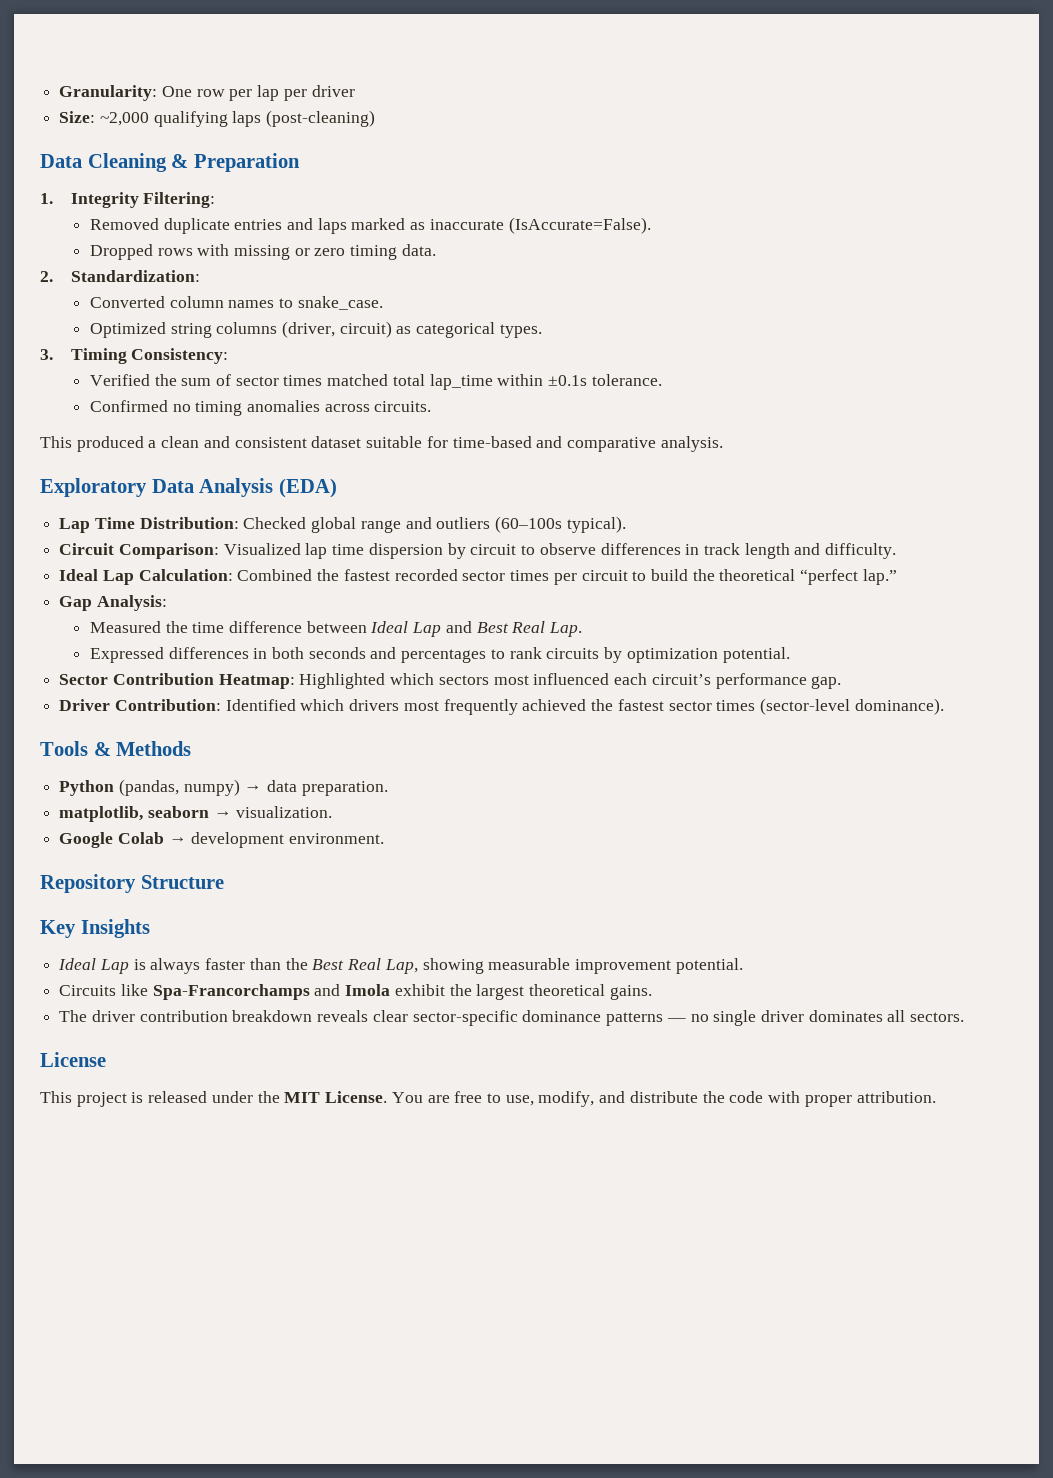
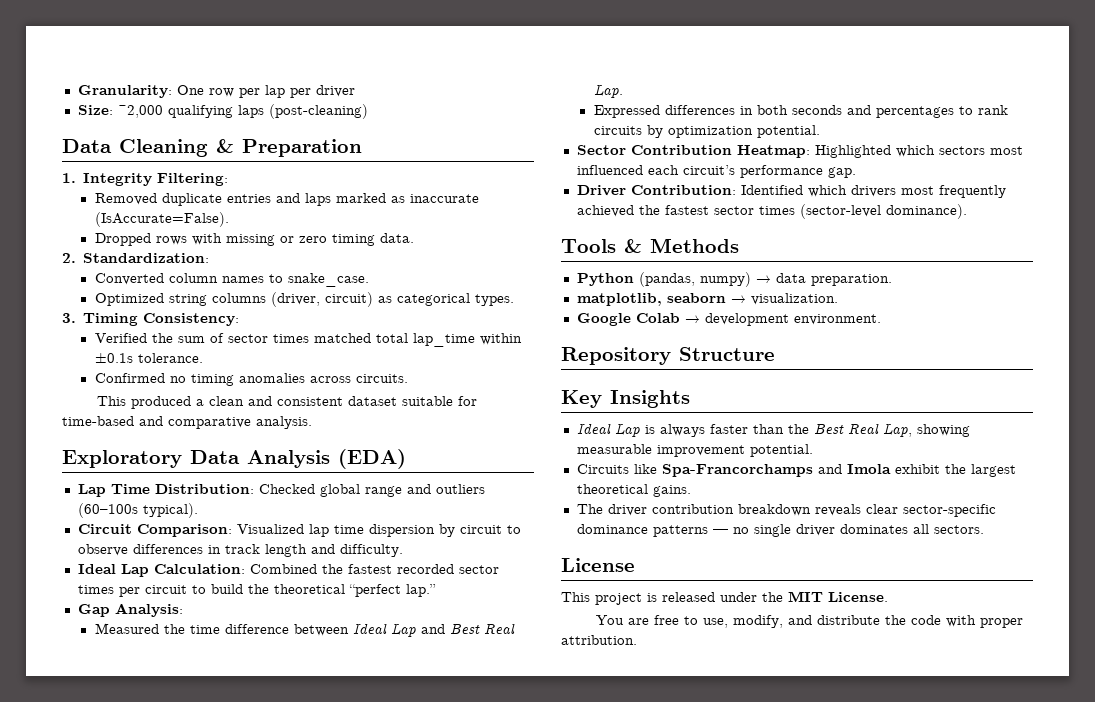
- This project is released under the MIT License. You are free to use, modify, and distribute the code with proper attribution.
+ This project is released under the MIT License.
+ You are free to use, modify, and distribute the code with proper attribution.

